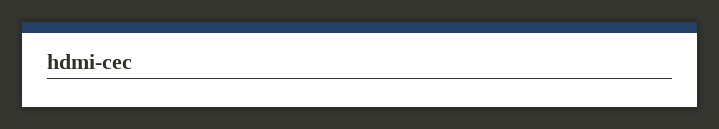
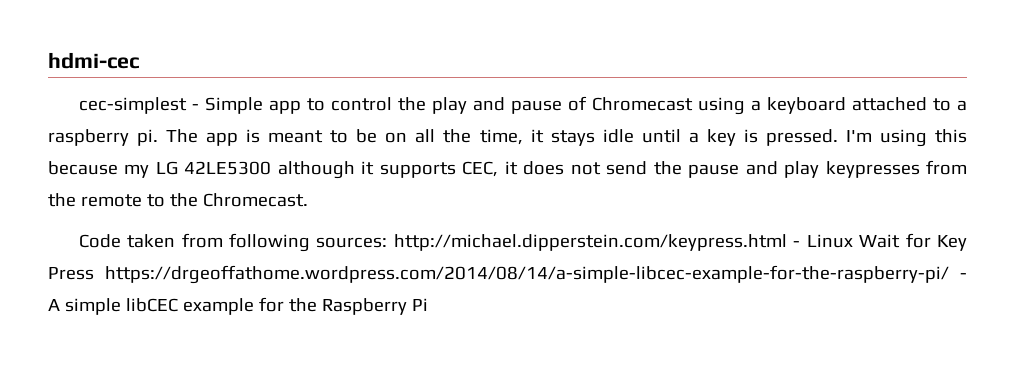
+ cec-simplest - Simple app to control the play and pause of Chromecast using a keyboard attached to a raspberry pi. The app is meant to be on all the time, it stays idle until a key is pressed. I'm using this because my LG 42LE5300 although it supports CEC, it does not send the pause and play keypresses from the remote to the Chromecast.
+ Code taken from following sources: http://michael.dipperstein.com/keypress.html - Linux Wait for Key Press https://drgeoffathome.wordpress.com/2014/08/14/a-simple-libcec-example-for-the-raspberry-pi/ - A simple libCEC example for the Raspberry Pi

